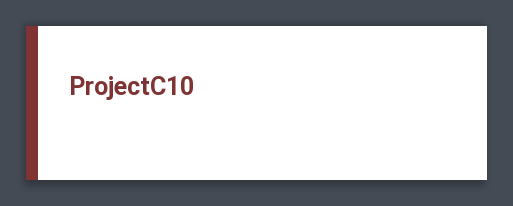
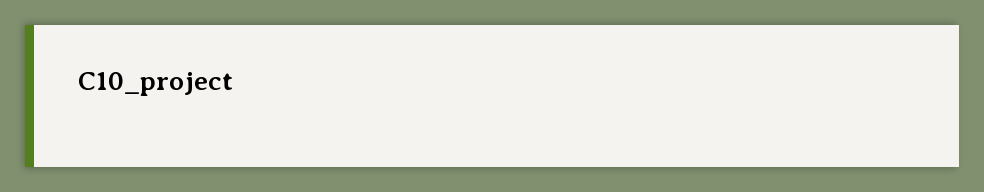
- ProjectC10
+ C10_project

